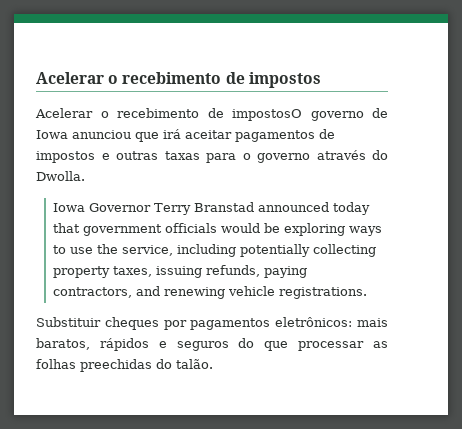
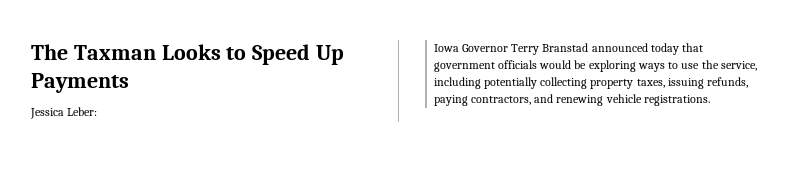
- Acelerar o recebimento de impostos
- Acelerar o recebimento de impostosO governo de Iowa anunciou que irá aceitar pagamentos de impostos e outras taxas para o governo através do Dwolla.
+ The Taxman Looks to Speed Up Payments
+ Jessica Leber:
- Substituir cheques por pagamentos eletrônicos: mais baratos, rápidos e seguros do que processar as folhas preechidas do talão.

